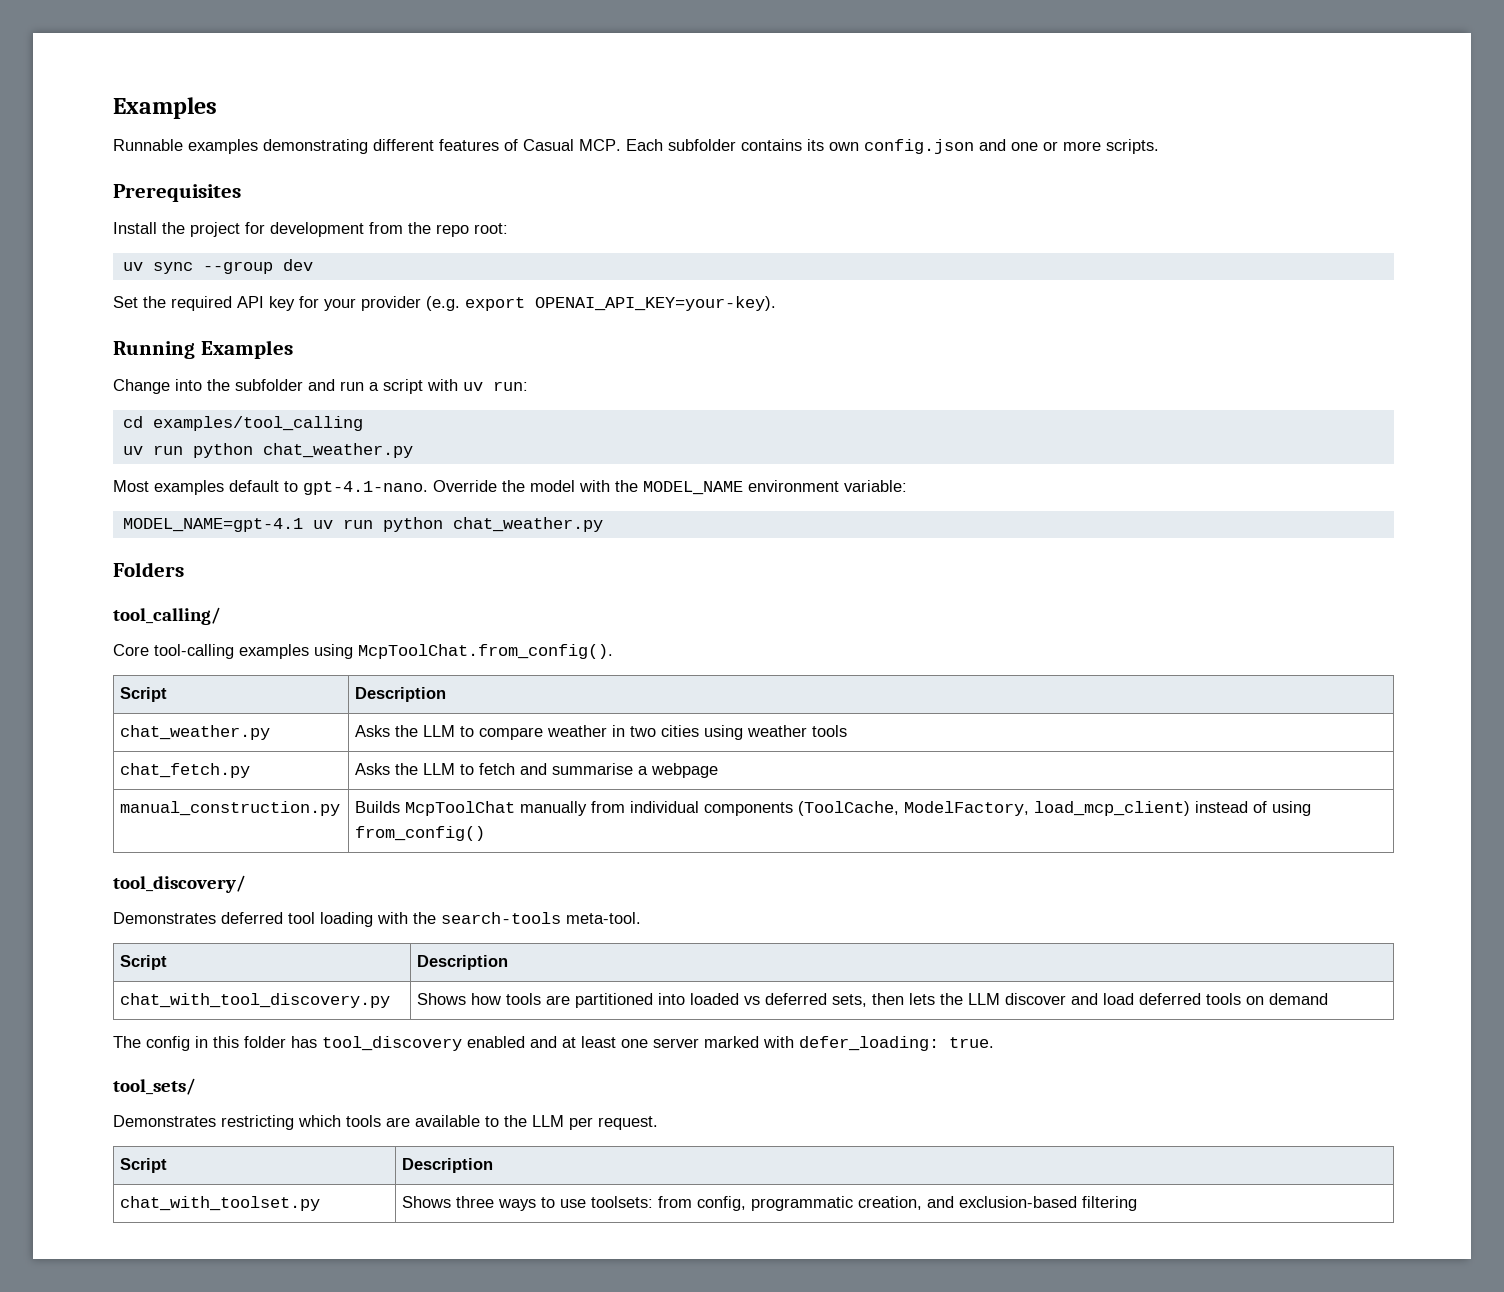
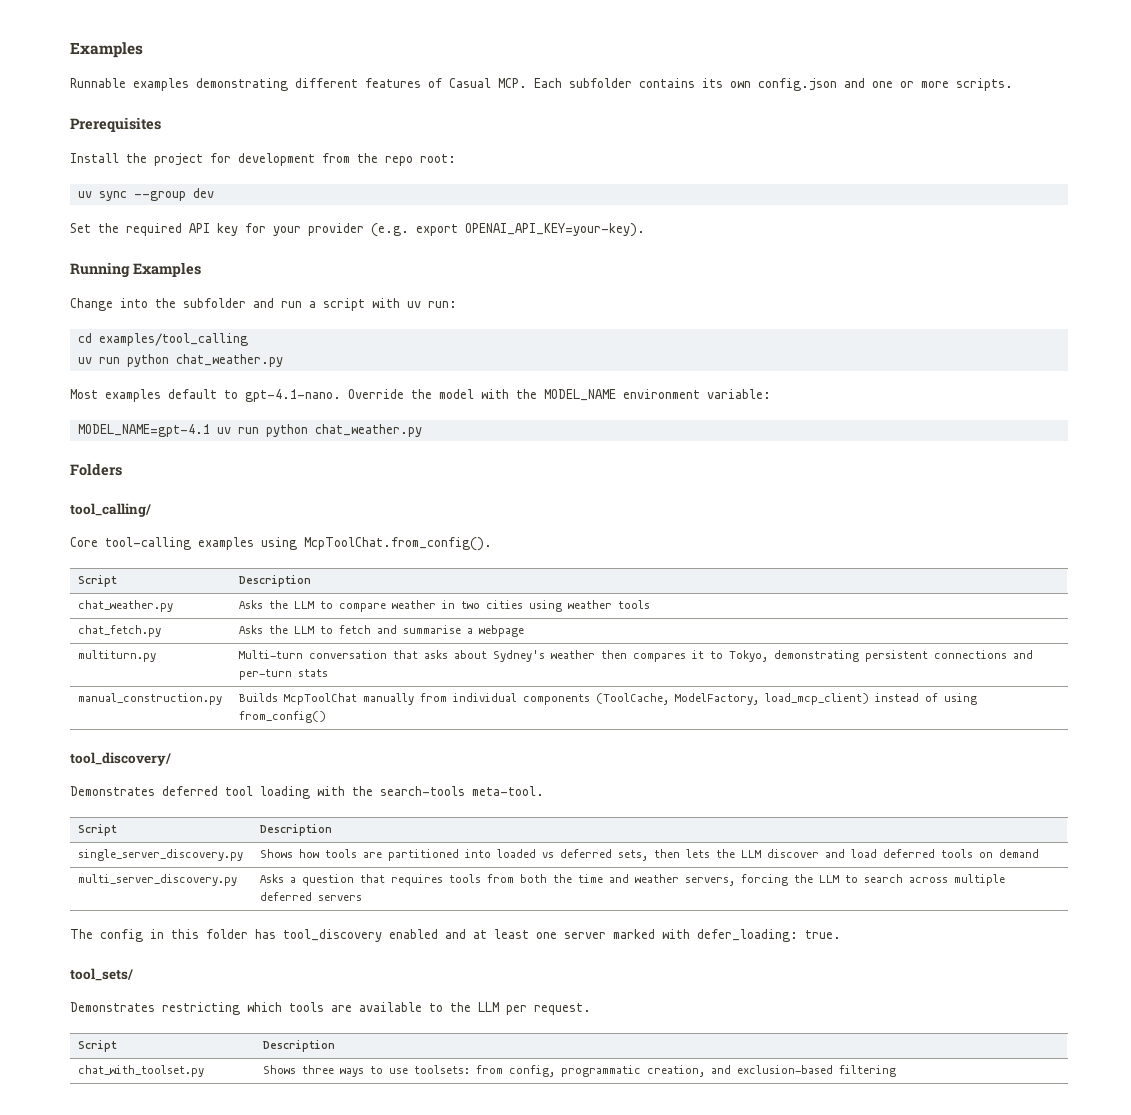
+ multiturn.py | Multi-turn conversation that asks about Sydney's weather then compares it to Tokyo, demonstrating persistent connections and per-turn stats
- chat_with_tool_discovery.py | Shows how tools are partitioned into loaded vs deferred sets, then lets the LLM discover and load deferred tools on demand
+ single_server_discovery.py | Shows how tools are partitioned into loaded vs deferred sets, then lets the LLM discover and load deferred tools on demand
+ multi_server_discovery.py | Asks a question that requires tools from both the time and weather servers, forcing the LLM to search across multiple deferred servers

